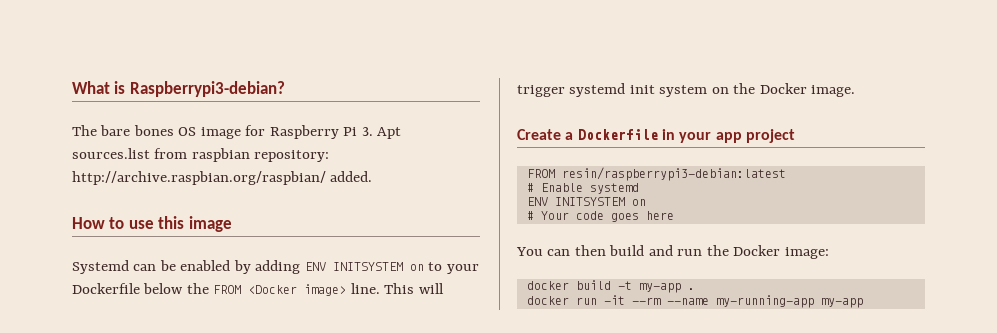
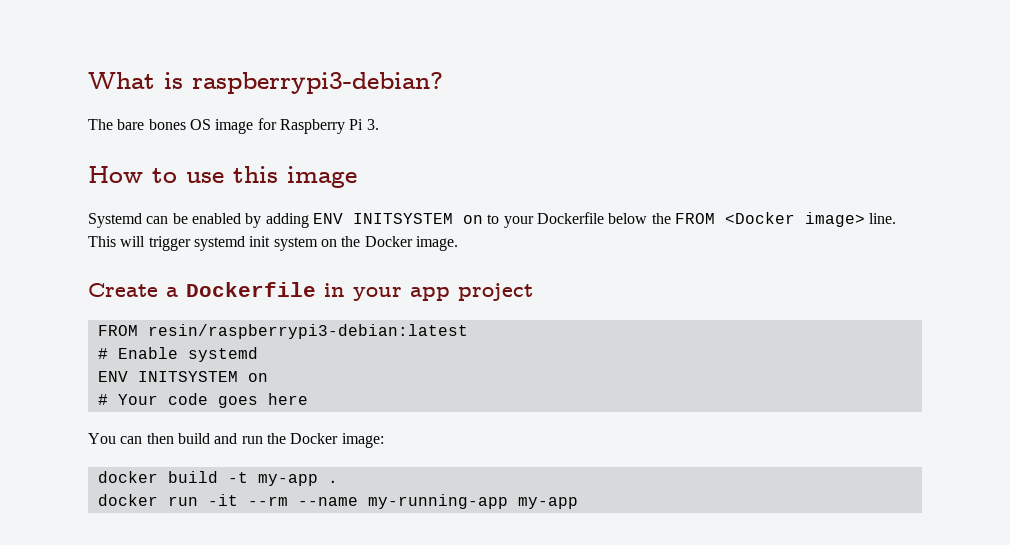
- What is Raspberrypi3-debian?
+ What is raspberrypi3-debian?
- The bare bones OS image for Raspberry Pi 3. Apt sources.list from raspbian repository: http://archive.raspbian.org/raspbian/ added.
+ The bare bones OS image for Raspberry Pi 3.

